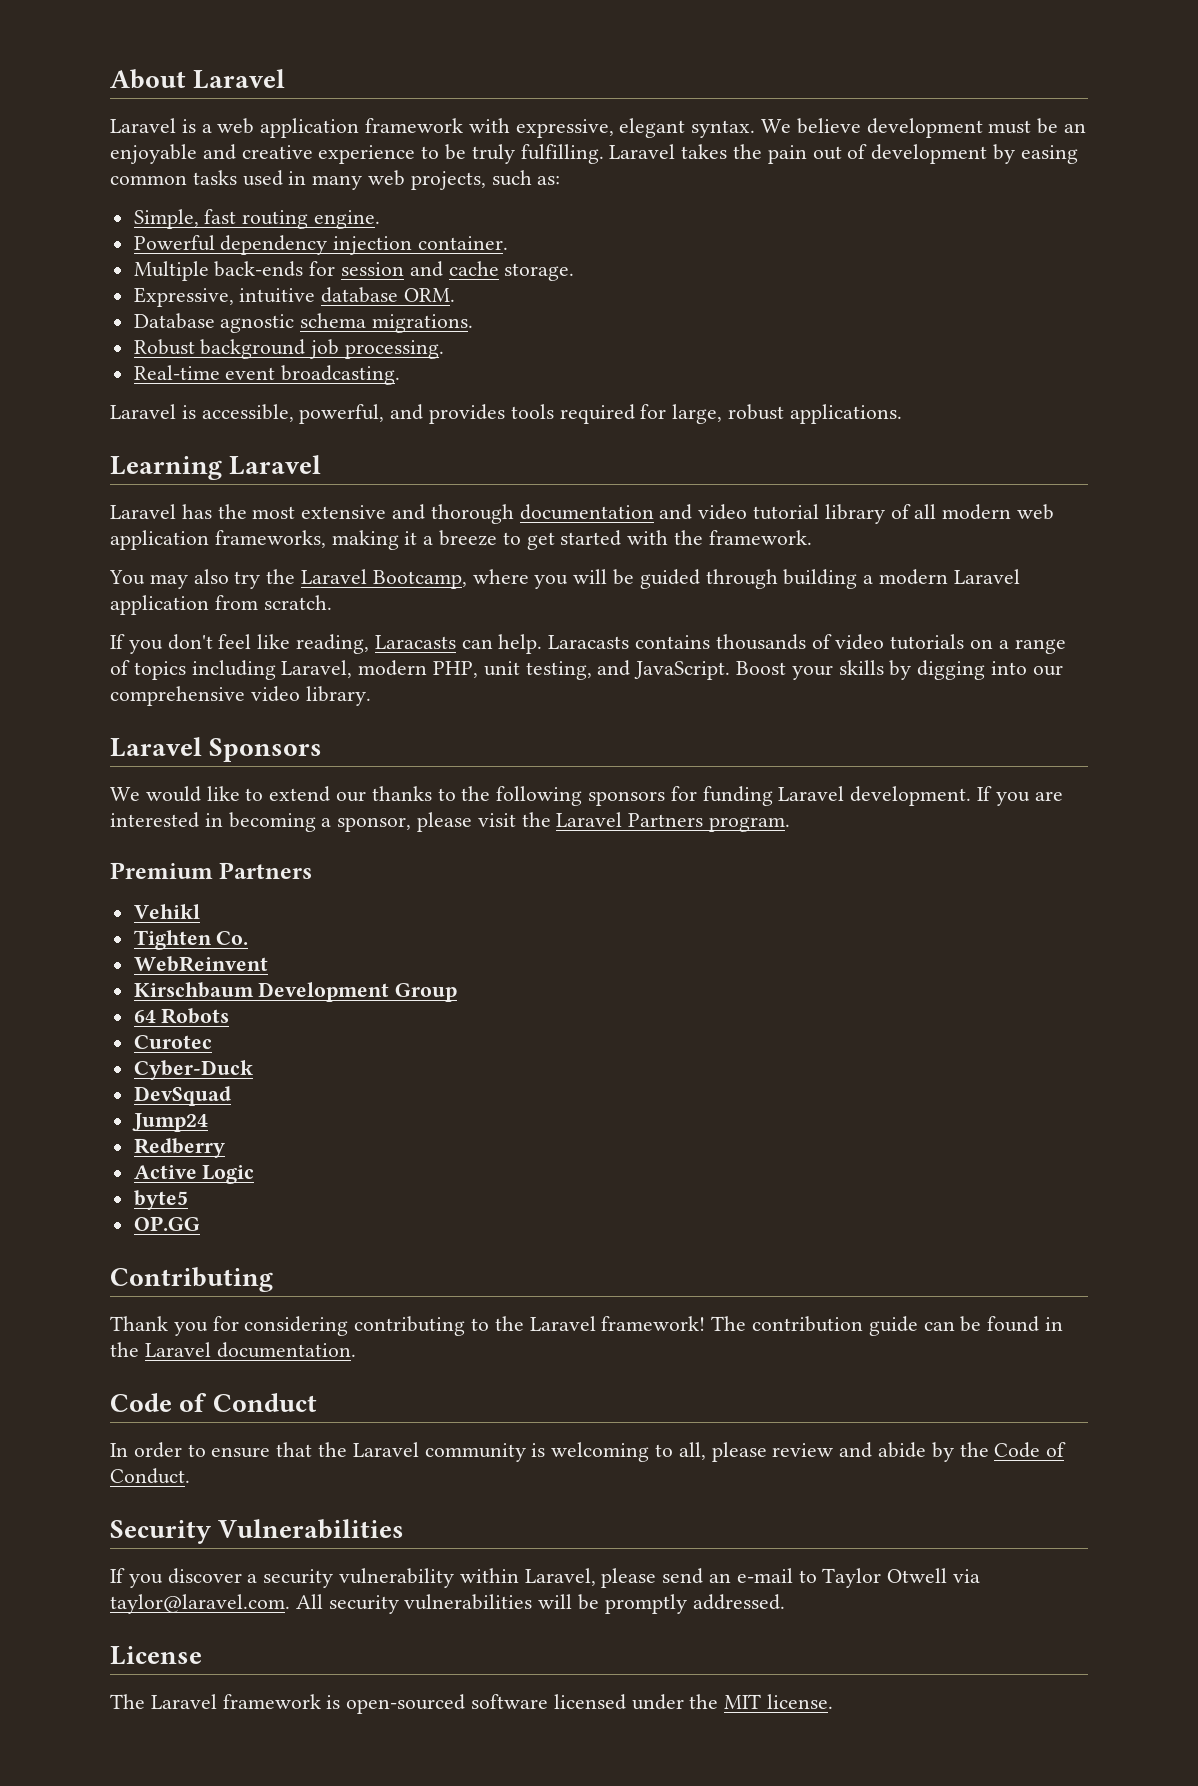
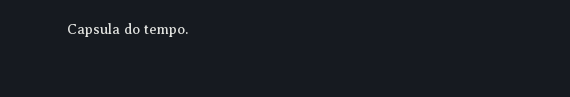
- About Laravel
- Laravel is a web application framework with expressive, elegant syntax. We believe development must be an enjoyable and creative experience to be truly fulfilling. Laravel takes the pain out of development by easing common tasks used in many web projects, such as:
- Simple, fast routing engine.
- Powerful dependency injection container.
- Multiple back-ends for session and cache storage.
- Expressive, intuitive database ORM.
- Database agnostic schema migrations.
- Robust background job processing.
- Real-time event broadcasting.
- Laravel is accessible, powerful, and provides tools required for large, robust applications.
- Learning Laravel
- Laravel has the most extensive and thorough documentation and video tutorial library of all modern web application frameworks, making it a breeze to get started with the framework.
- You may also try the Laravel Bootcamp, where you will be guided through building a modern Laravel application from scratch.
- If you don't feel like reading, Laracasts can help. Laracasts contains thousands of video tutorials on a range of topics including Laravel, modern PHP, unit testing, and JavaScript. Boost your skills by digging into our comprehensive video library.
- Laravel Sponsors
- We would like to extend our thanks to the following sponsors for funding Laravel development. If you are interested in becoming a sponsor, please visit the Laravel Partners program.
- Premium Partners
- Vehikl
- Tighten Co.
- WebReinvent
- Kirschbaum Development Group
- 64 Robots
- Curotec
- Cyber-Duck
- DevSquad
- Jump24
- Redberry
- Active Logic
- byte5
- OP.GG
- Contributing
- Thank you for considering contributing to the Laravel framework! The contribution guide can be found in the Laravel documentation.
- Code of Conduct
- In order to ensure that the Laravel community is welcoming to all, please review and abide by the Code of Conduct.
- Security Vulnerabilities
- If you discover a security vulnerability within Laravel, please send an e-mail to Taylor Otwell via taylor@laravel.com. All security vulnerabilities will be promptly addressed.
- License
- The Laravel framework is open-sourced software licensed under the MIT license.
+ Capsula do tempo.

